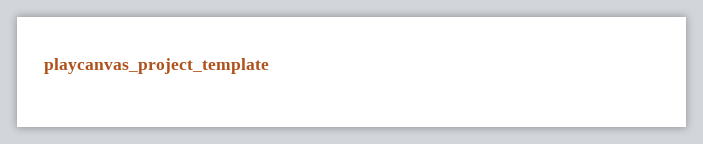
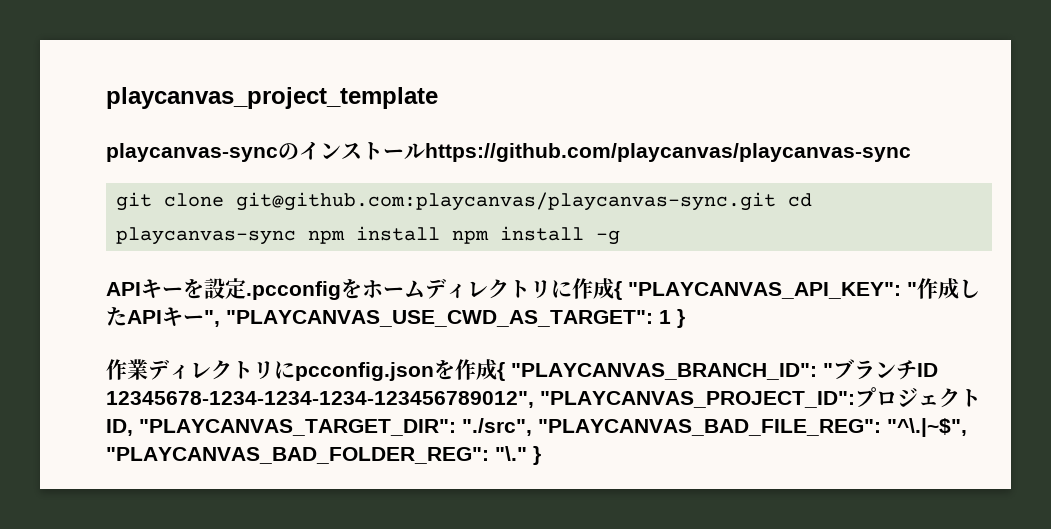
+ playcanvas-syncのインストールhttps://github.com/playcanvas/playcanvas-sync
+ git clone git@github.com:playcanvas/playcanvas-sync.git cd playcanvas-sync npm install npm install -g
+ APIキーを設定.pcconfigをホームディレクトリに作成{ "PLAYCANVAS_API_KEY": "作成したAPIキー", "PLAYCANVAS_USE_CWD_AS_TARGET": 1 }
+ 作業ディレクトリにpcconfig.jsonを作成{ "PLAYCANVAS_BRANCH_ID": "ブランチID 12345678-1234-1234-1234-123456789012", "PLAYCANVAS_PROJECT_ID":プロジェクトID, "PLAYCANVAS_TARGET_DIR": "./src", "PLAYCANVAS_BAD_FILE_REG": "^\.|~$", "PLAYCANVAS_BAD_FOLDER_REG": "\." }

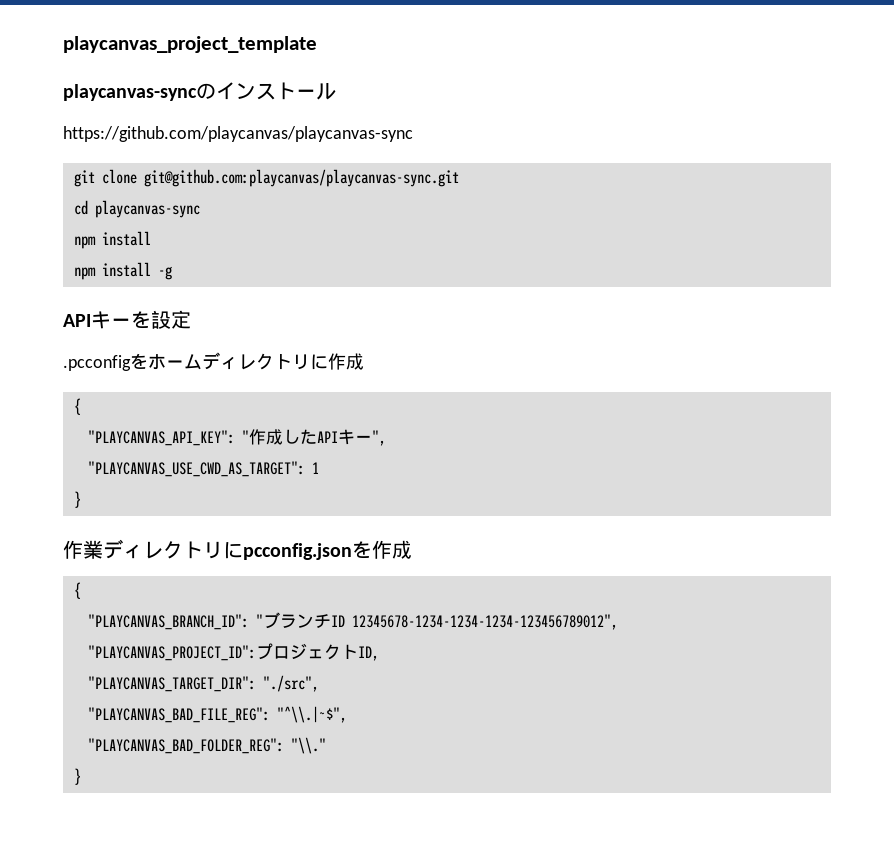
- playcanvas-syncのインストールhttps://github.com/playcanvas/playcanvas-sync
+ playcanvas-syncのインストール
+ https://github.com/playcanvas/playcanvas-sync
- git clone git@github.com:playcanvas/playcanvas-sync.git cd playcanvas-sync npm install npm install -g
+ git clone git@github.com:playcanvas/playcanvas-sync.git
+ cd playcanvas-sync
+ npm install
+ npm install -g
- APIキーを設定.pcconfigをホームディレクトリに作成{ "PLAYCANVAS_API_KEY": "作成したAPIキー", "PLAYCANVAS_USE_CWD_AS_TARGET": 1 }
+ APIキーを設定
+ .pcconfigをホームディレクトリに作成
+ {
+ "PLAYCANVAS_API_KEY": "作成したAPIキー",
+ "PLAYCANVAS_USE_CWD_AS_TARGET": 1
+ }
- 作業ディレクトリにpcconfig.jsonを作成{ "PLAYCANVAS_BRANCH_ID": "ブランチID 12345678-1234-1234-1234-123456789012", "PLAYCANVAS_PROJECT_ID":プロジェクトID, "PLAYCANVAS_TARGET_DIR": "./src", "PLAYCANVAS_BAD_FILE_REG": "^\.|~$", "PLAYCANVAS_BAD_FOLDER_REG": "\." }
+ 作業ディレクトリにpcconfig.jsonを作成
+ {
+ "PLAYCANVAS_BRANCH_ID": "ブランチID 12345678-1234-1234-1234-123456789012",
+ "PLAYCANVAS_PROJECT_ID":プロジェクトID,
+ "PLAYCANVAS_TARGET_DIR": "./src",
+ "PLAYCANVAS_BAD_FILE_REG": "^\\.|~$",
+ "PLAYCANVAS_BAD_FOLDER_REG": "\\."
+ }

